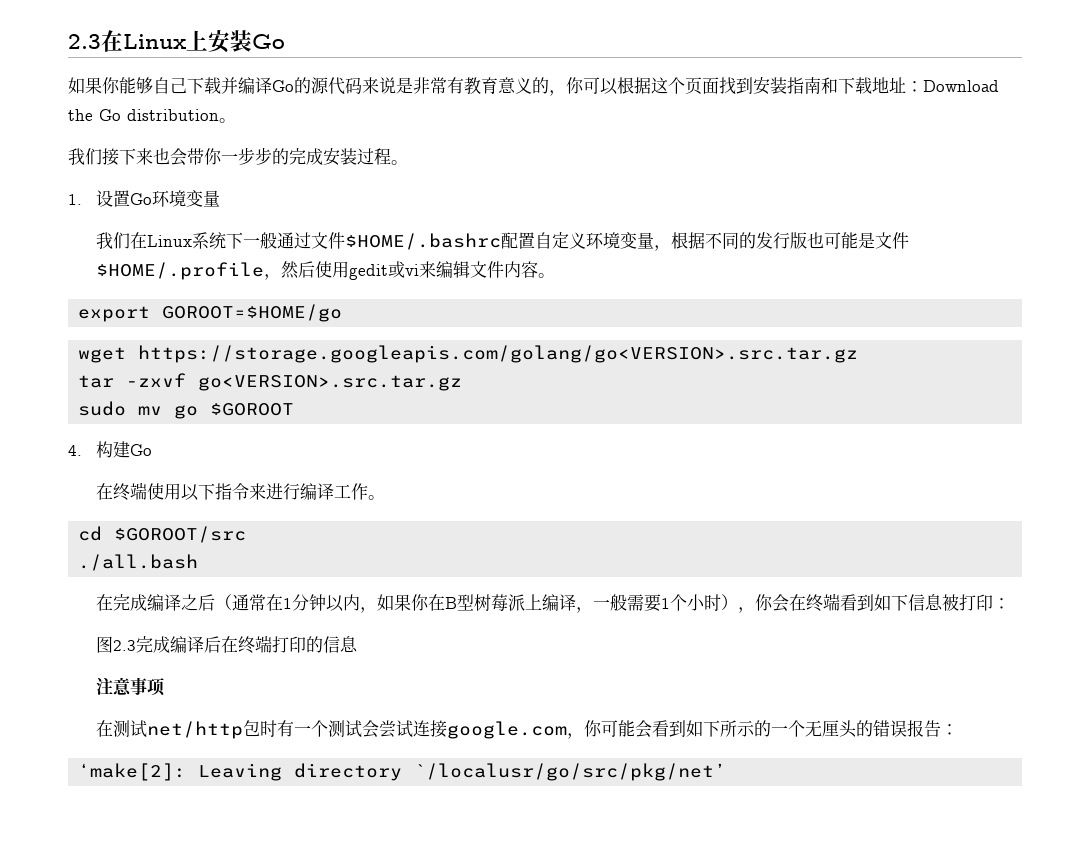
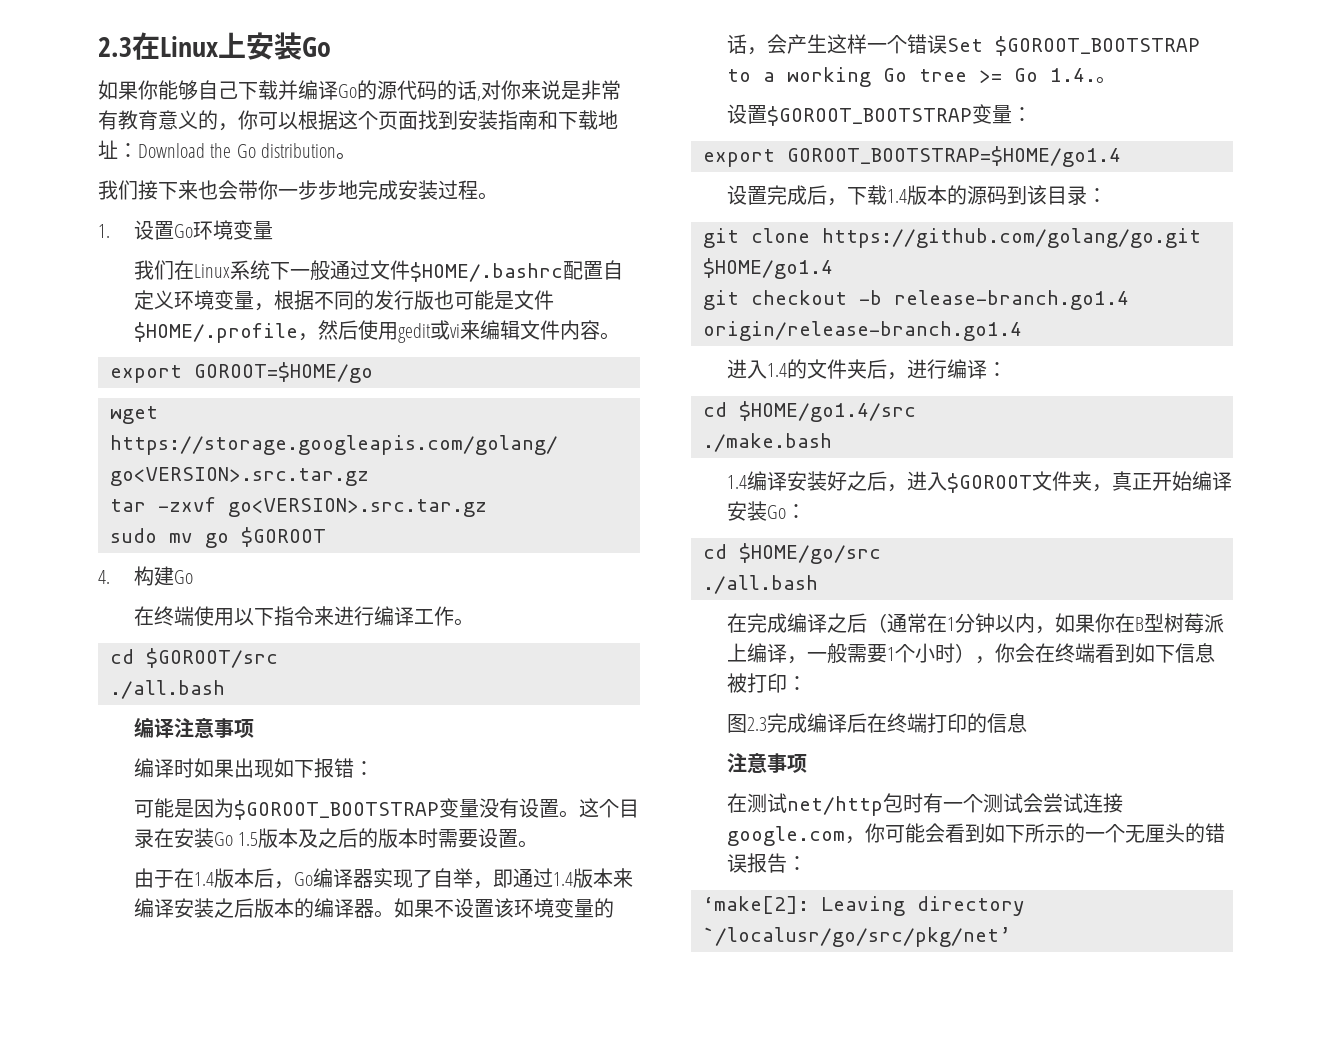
- 如果你能够自己下载并编译Go的源代码来说是非常有教育意义的，你可以根据这个页面找到安装指南和下载地址：Download the Go distribution。
+ 如果你能够自己下载并编译Go的源代码的话,对你来说是非常有教育意义的，你可以根据这个页面找到安装指南和下载地址：Download the Go distribution。
- 我们接下来也会带你一步步的完成安装过程。
+ 我们接下来也会带你一步步地完成安装过程。
+ 编译注意事项
+ 编译时如果出现如下报错：
+ 可能是因为$GOROOT_BOOTSTRAP变量没有设置。这个目录在安装Go 1.5版本及之后的版本时需要设置。
+ 由于在1.4版本后，Go编译器实现了自举，即通过1.4版本来编译安装之后版本的编译器。如果不设置该环境变量的话，会产生这样一个错误Set $GOROOT_BOOTSTRAP to a working Go tree >= Go 1.4.。
+ 设置$GOROOT_BOOTSTRAP变量：
+ export GOROOT_BOOTSTRAP=$HOME/go1.4
+ 设置完成后，下载1.4版本的源码到该目录：
+ git clone https://github.com/golang/go.git $HOME/go1.4
+ git checkout -b release-branch.go1.4 origin/release-branch.go1.4
+ 进入1.4的文件夹后，进行编译：
+ cd $HOME/go1.4/src
+ ./make.bash
+ 1.4编译安装好之后，进入$GOROOT文件夹，真正开始编译安装Go：
+ cd $HOME/go/src
+ ./all.bash

